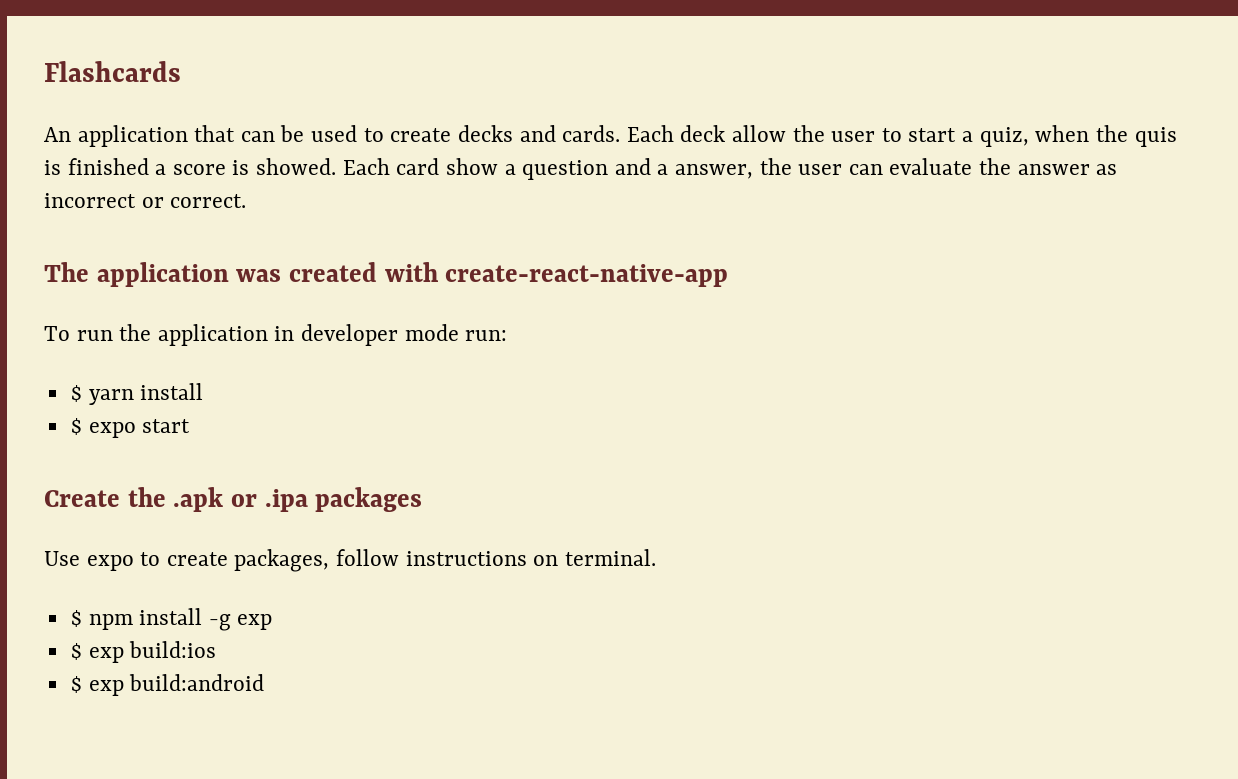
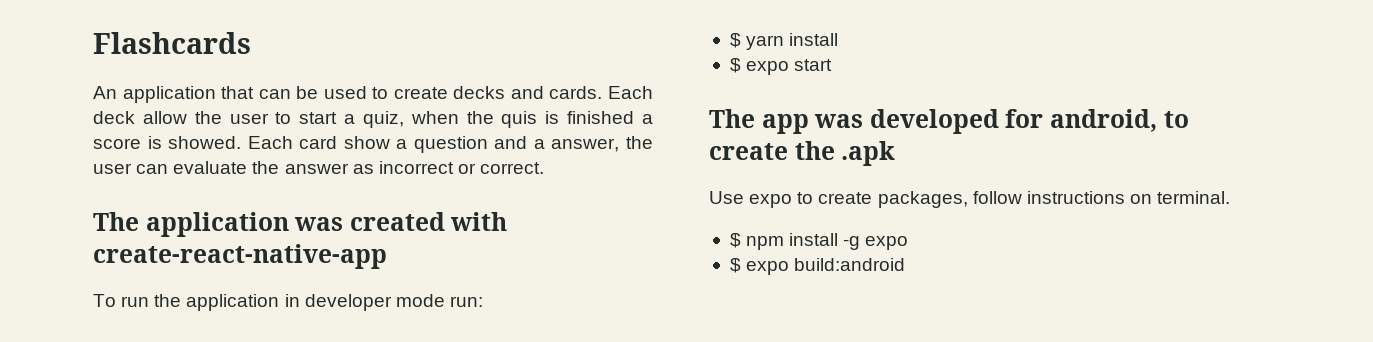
- Create the .apk or .ipa packages
+ The app was developed for android, to create the .apk
- $ npm install -g exp
- $ exp build:ios
- $ exp build:android
+ $ npm install -g expo
+ $ expo build:android

